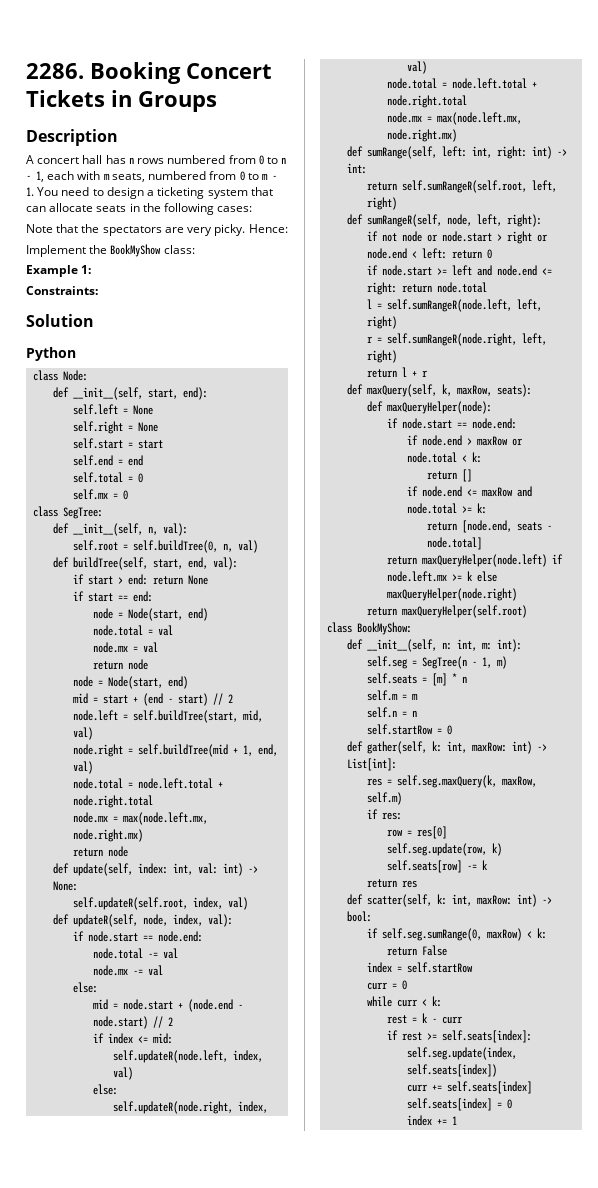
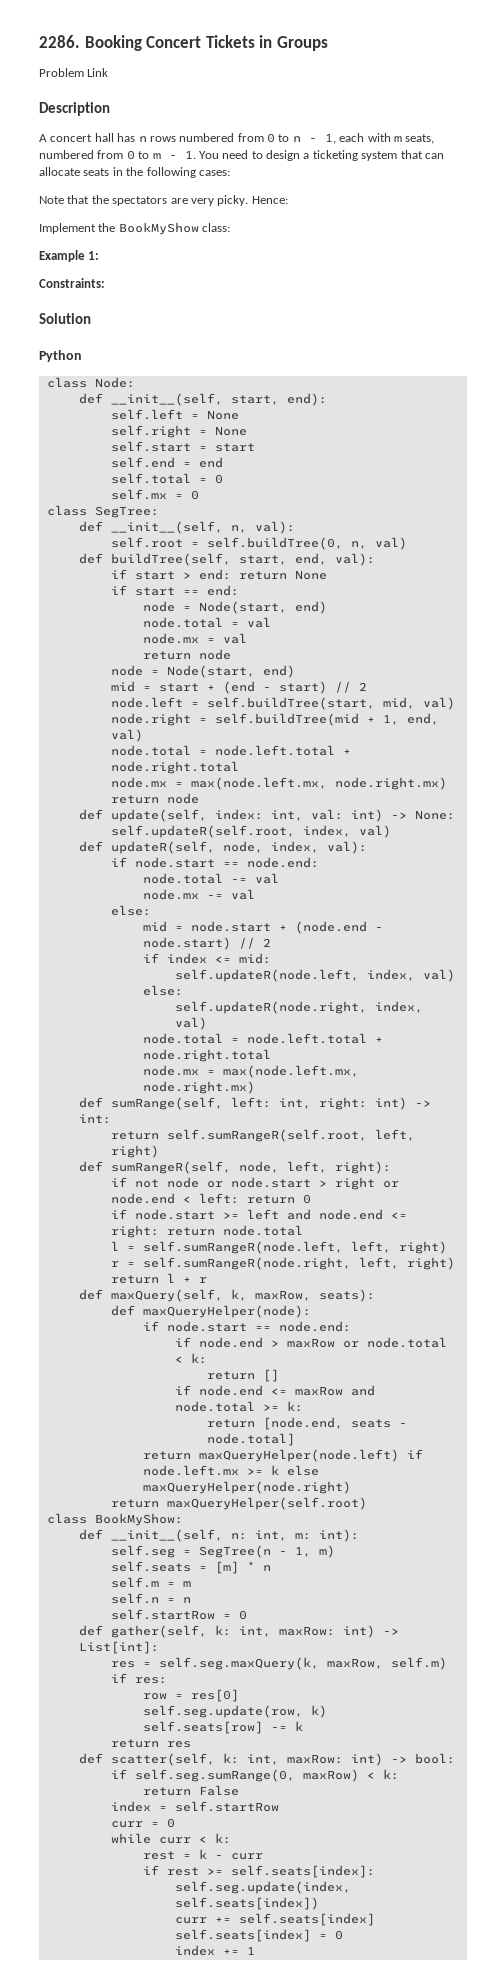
+ Problem Link

